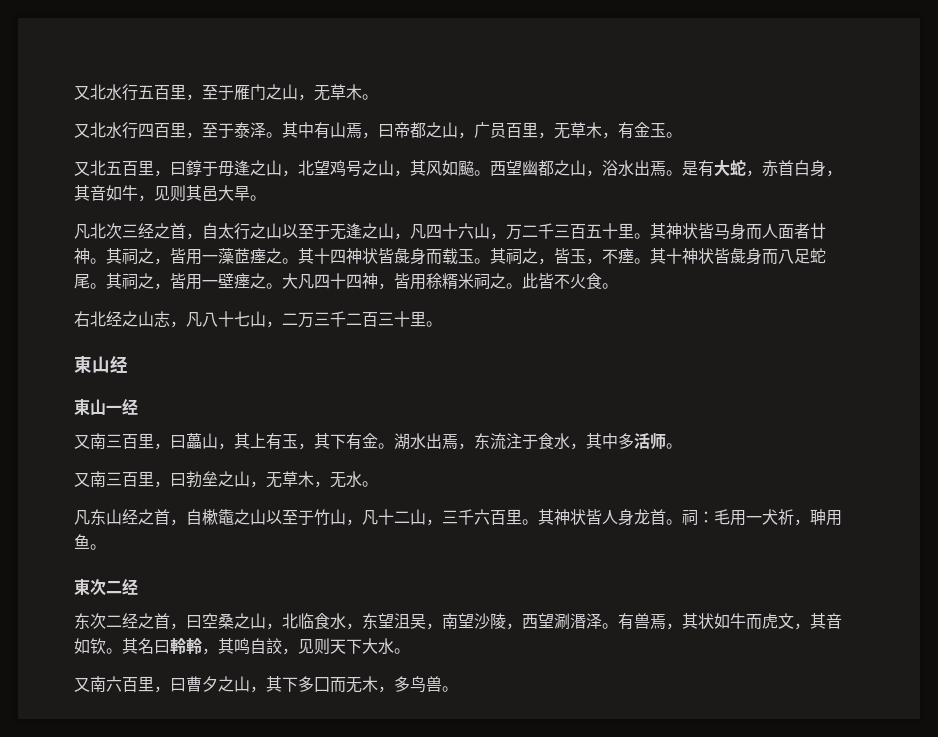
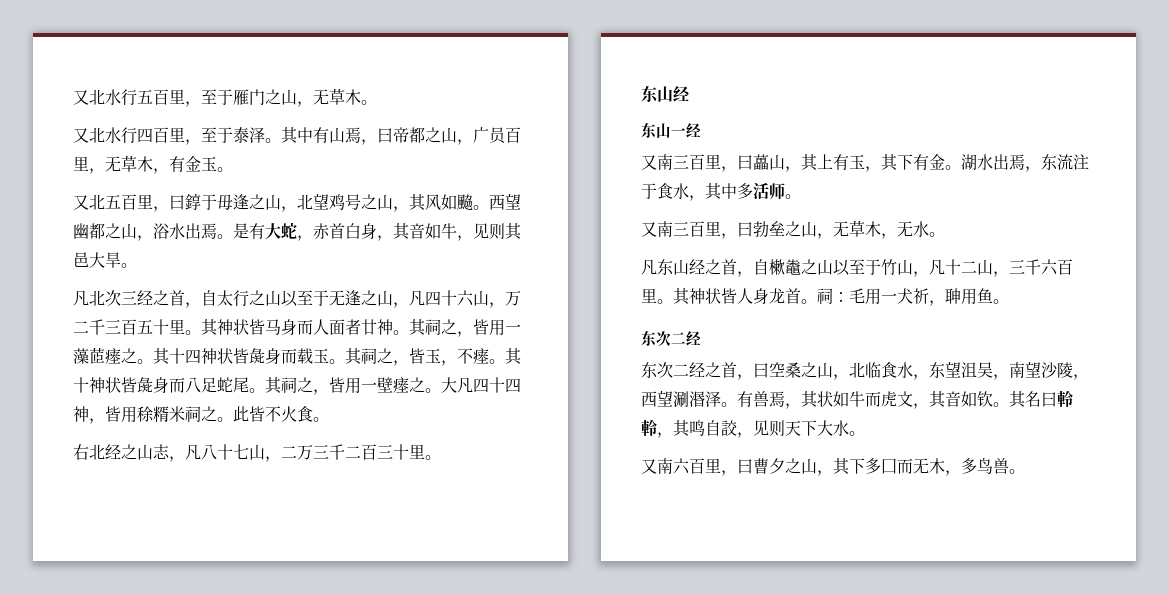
  右北经之山志，凡八十七山，二万三千二百三十里。
- 東山经
+ 东山经
- 東山一经
+ 东山一经
  祠：毛用一犬祈，䎶用鱼。
- 東次二经
+ 东次二经

